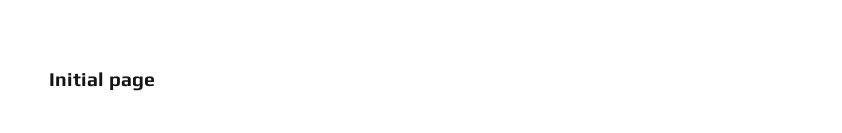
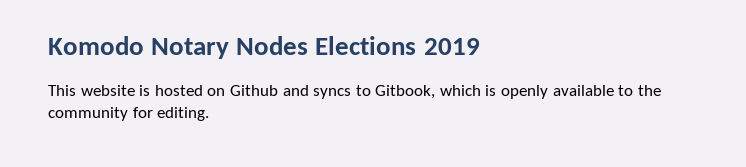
- Initial page
+ Komodo Notary Nodes Elections 2019
+ This website is hosted on Github and syncs to Gitbook, which is openly available to the community for editing.

